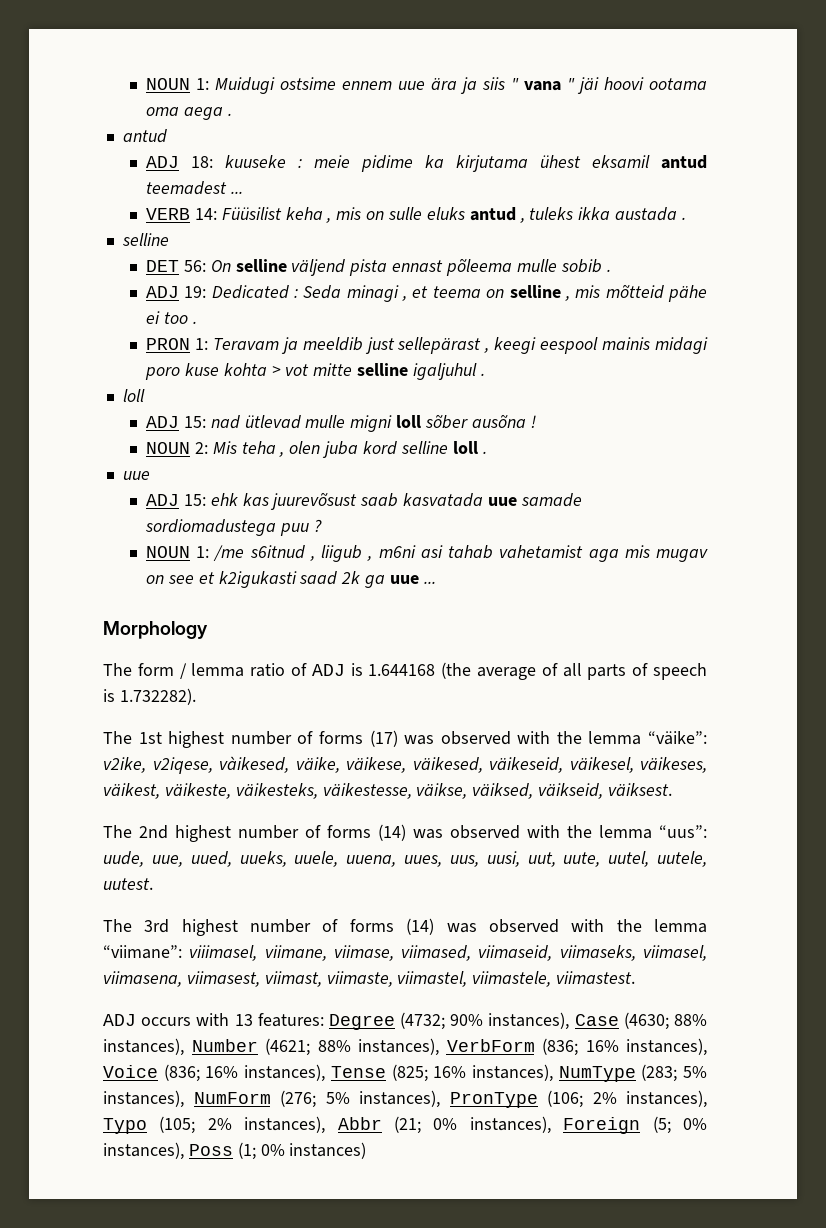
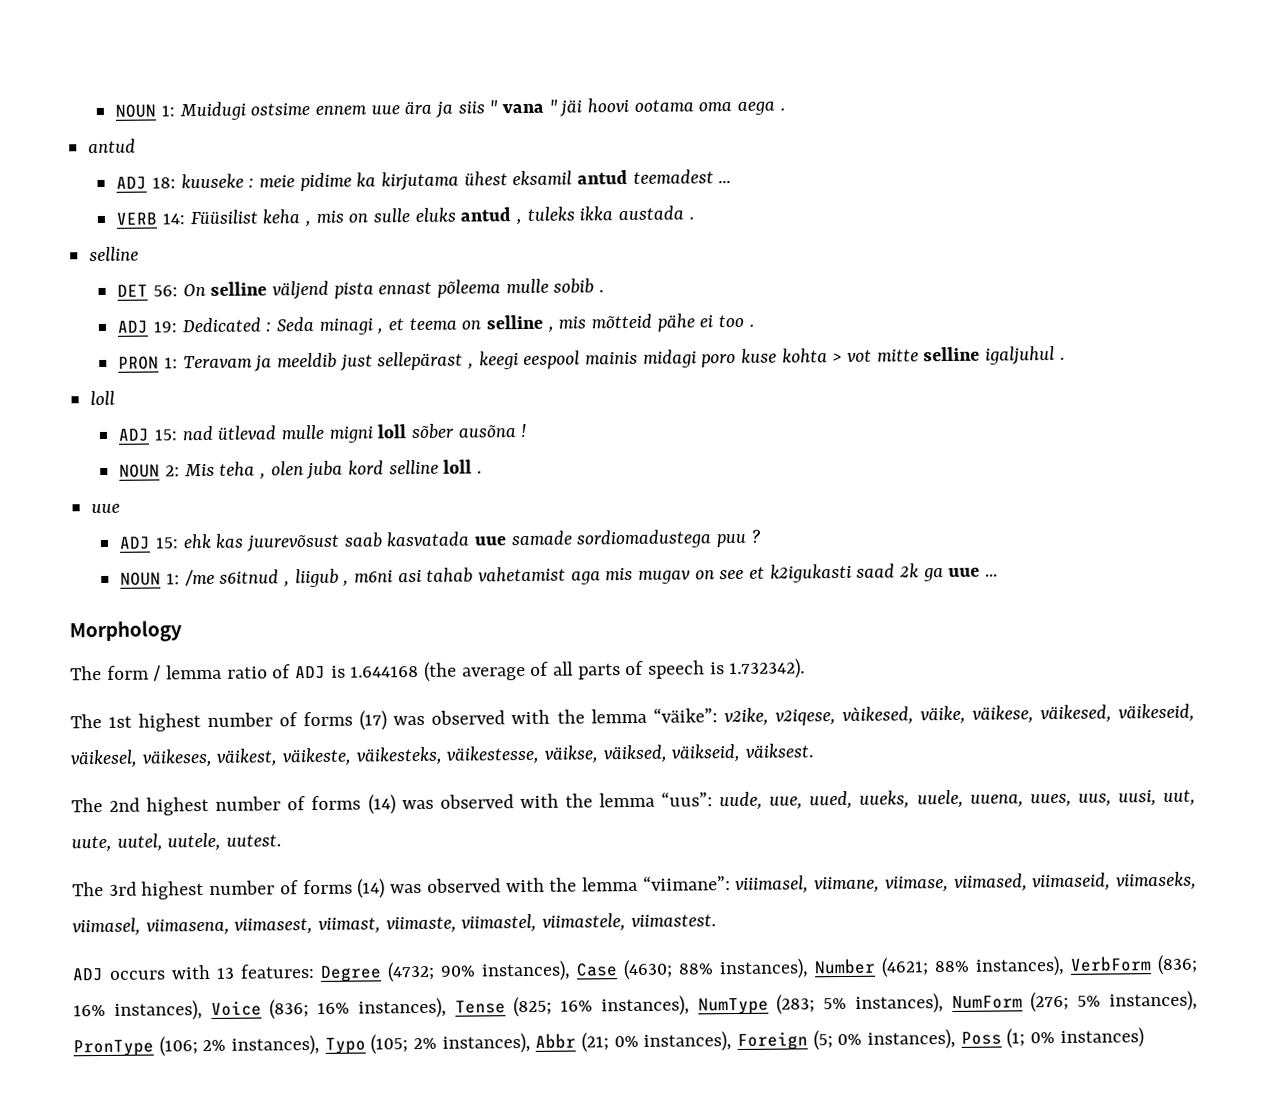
- The form / lemma ratio of ADJ is 1.644168 (the average of all parts of speech is 1.732282).
+ The form / lemma ratio of ADJ is 1.644168 (the average of all parts of speech is 1.732342).

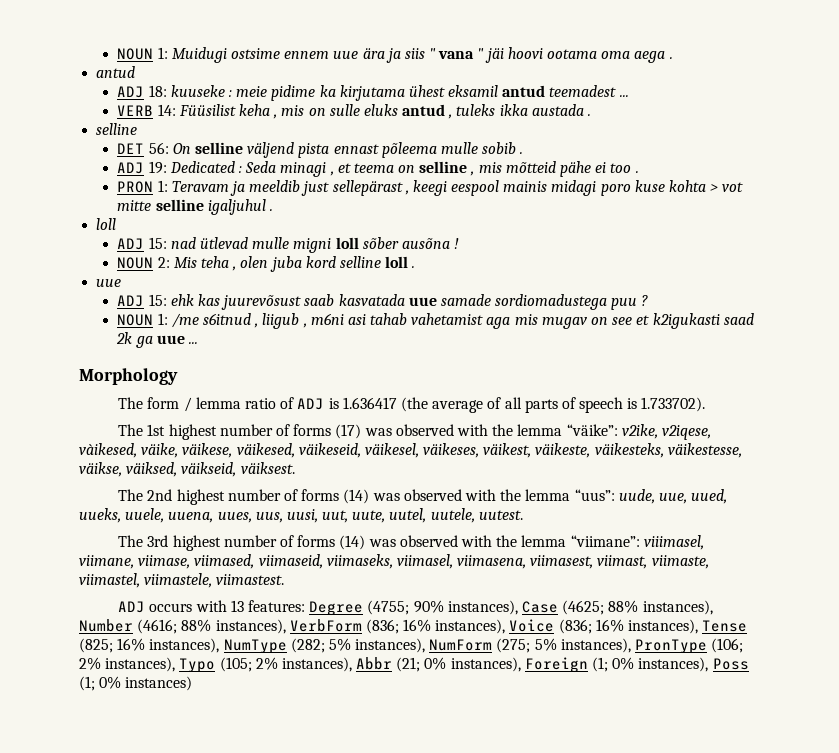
- The form / lemma ratio of ADJ is 1.644168 (the average of all parts of speech is 1.732342).
+ The form / lemma ratio of ADJ is 1.636417 (the average of all parts of speech is 1.733702).
- ADJ occurs with 13 features: Degree (4732; 90% instances), Case (4630; 88% instances), Number (4621; 88% instances), VerbForm (836; 16% instances), Voice (836; 16% instances), Tense (825; 16% instances), NumType (283; 5% instances), NumForm (276; 5% instances), PronType (106; 2% instances), Typo (105; 2% instances), Abbr (21; 0% instances), Foreign (5; 0% instances), Poss (1; 0% instances)
+ ADJ occurs with 13 features: Degree (4755; 90% instances), Case (4625; 88% instances), Number (4616; 88% instances), VerbForm (836; 16% instances), Voice (836; 16% instances), Tense (825; 16% instances), NumType (282; 5% instances), NumForm (275; 5% instances), PronType (106; 2% instances), Typo (105; 2% instances), Abbr (21; 0% instances), Foreign (1; 0% instances), Poss (1; 0% instances)

